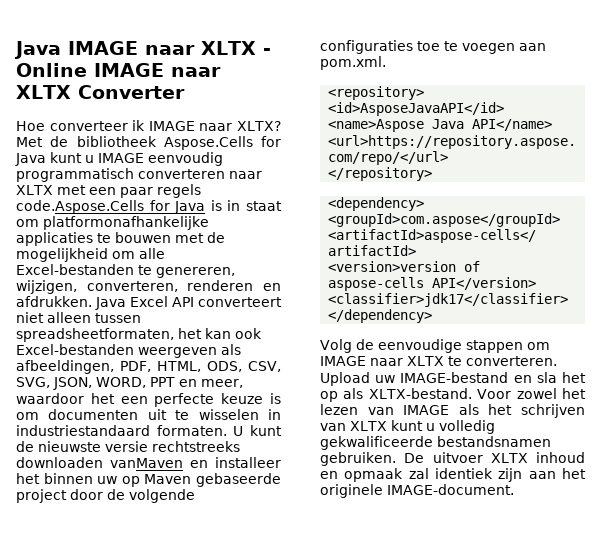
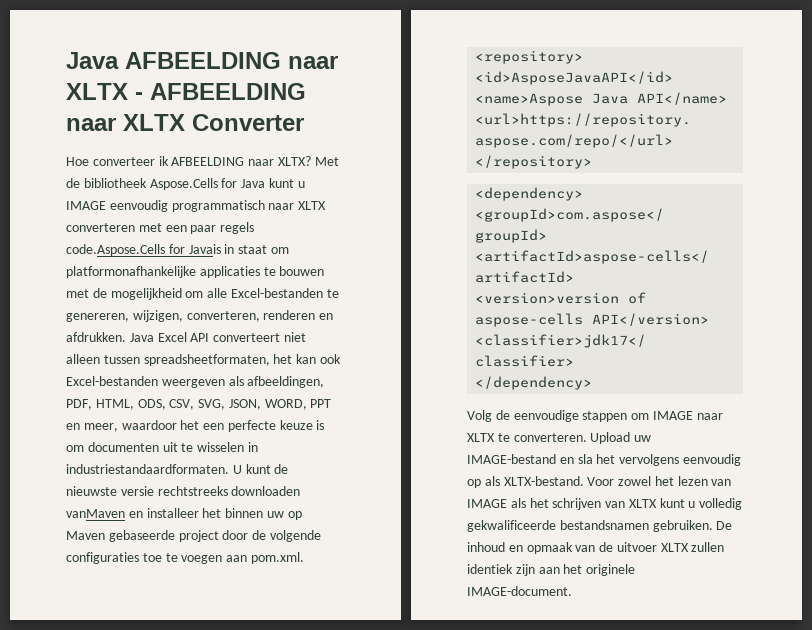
- Java IMAGE naar XLTX - Online IMAGE naar XLTX Converter
+ Java AFBEELDING naar XLTX - AFBEELDING naar XLTX Converter
- Hoe converteer ik IMAGE naar XLTX?
+ Hoe converteer ik AFBEELDING naar XLTX?
- Met de bibliotheek Aspose.Cells for Java kunt u IMAGE eenvoudig programmatisch converteren naar XLTX met een paar regels code.Aspose.Cells for Java is in staat om platformonafhankelijke applicaties te bouwen met de mogelijkheid om alle Excel-bestanden te genereren, wijzigen, converteren, renderen en afdrukken.
+ Met de bibliotheek Aspose.Cells for Java kunt u IMAGE eenvoudig programmatisch naar XLTX converteren met een paar regels code.Aspose.Cells for Javais in staat om platformonafhankelijke applicaties te bouwen met de mogelijkheid om alle Excel-bestanden te genereren, wijzigen, converteren, renderen en afdrukken.
- Java Excel API converteert niet alleen tussen spreadsheetformaten, het kan ook Excel-bestanden weergeven als afbeeldingen, PDF, HTML, ODS, CSV, SVG, JSON, WORD, PPT en meer, waardoor het een perfecte keuze is om documenten uit te wisselen in industriestandaard formaten.
+ Java Excel API converteert niet alleen tussen spreadsheetformaten, het kan ook Excel-bestanden weergeven als afbeeldingen, PDF, HTML, ODS, CSV, SVG, JSON, WORD, PPT en meer, waardoor het een perfecte keuze is om documenten uit te wisselen in industriestandaardformaten.
- Upload uw IMAGE-bestand en sla het op als XLTX-bestand.
+ Upload uw IMAGE-bestand en sla het vervolgens eenvoudig op als XLTX-bestand.
- De uitvoer XLTX inhoud en opmaak zal identiek zijn aan het originele IMAGE-document.
+ De inhoud en opmaak van de uitvoer XLTX zullen identiek zijn aan het originele IMAGE-document.

